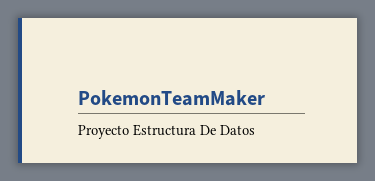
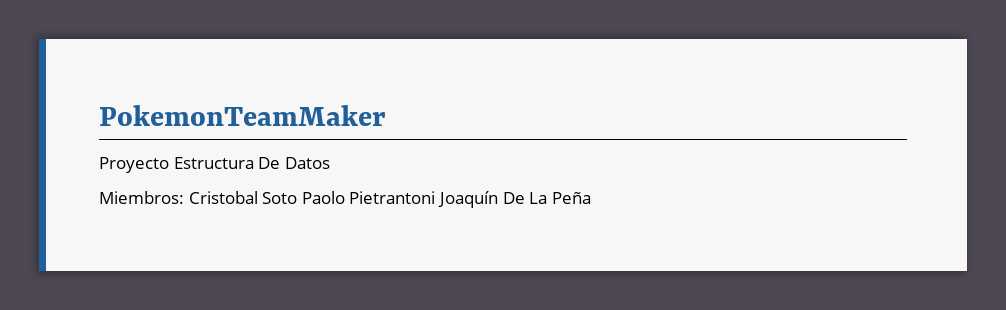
+ Miembros: Cristobal Soto Paolo Pietrantoni Joaquín De La Peña

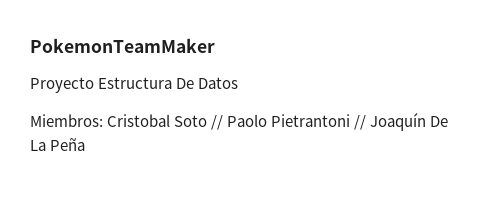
- Miembros: Cristobal Soto Paolo Pietrantoni Joaquín De La Peña
+ Miembros: Cristobal Soto // Paolo Pietrantoni // Joaquín De La Peña

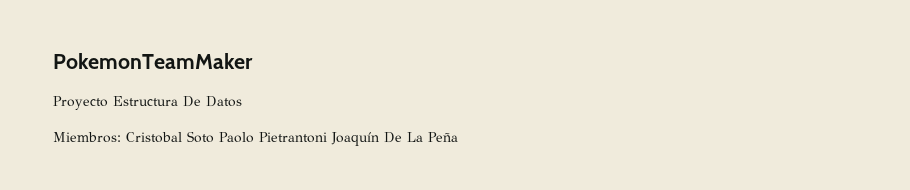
- Miembros: Cristobal Soto // Paolo Pietrantoni // Joaquín De La Peña
+ Miembros: Cristobal Soto Paolo Pietrantoni Joaquín De La Peña

